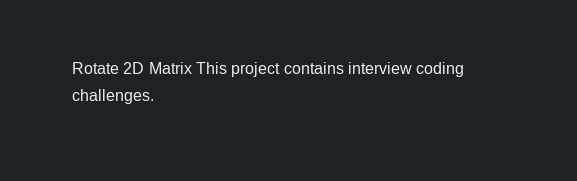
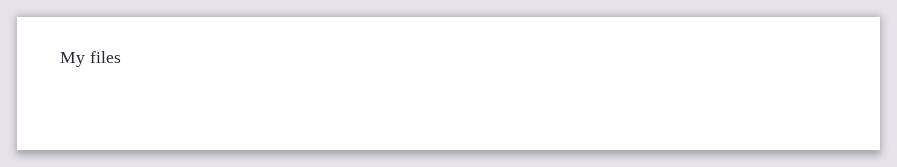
- Rotate 2D Matrix This project contains interview coding challenges.
+ My files

